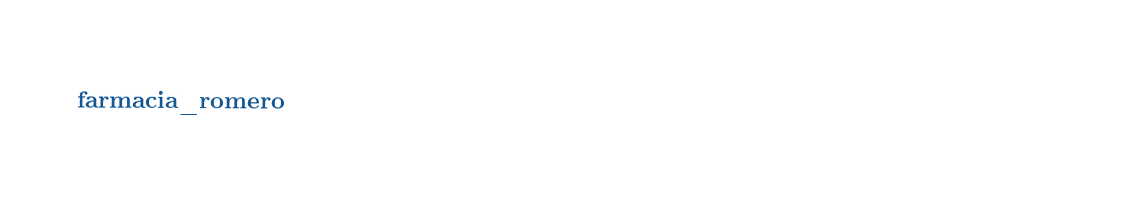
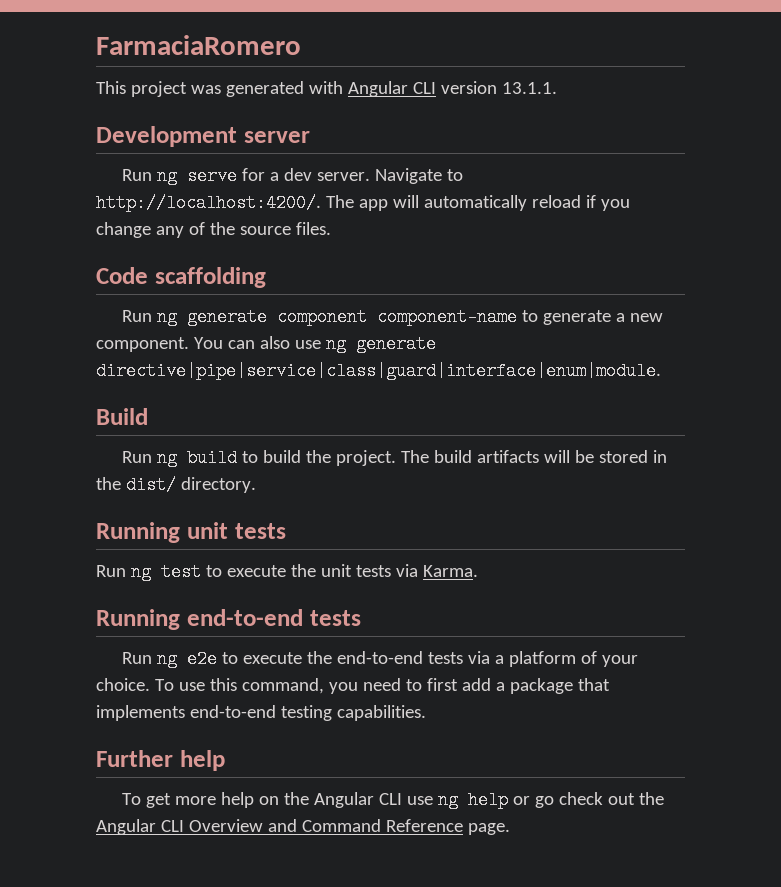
- farmacia_romero
+ FarmaciaRomero
+ This project was generated with Angular CLI version 13.1.1.
+ Development server
+ Run ng serve for a dev server. Navigate to http://localhost:4200/. The app will automatically reload if you change any of the source files.
+ Code scaffolding
+ Run ng generate component component-name to generate a new component. You can also use ng generate directive|pipe|service|class|guard|interface|enum|module.
+ Build
+ Run ng build to build the project. The build artifacts will be stored in the dist/ directory.
+ Running unit tests
+ Run ng test to execute the unit tests via Karma.
+ Running end-to-end tests
+ Run ng e2e to execute the end-to-end tests via a platform of your choice. To use this command, you need to first add a package that implements end-to-end testing capabilities.
+ Further help
+ To get more help on the Angular CLI use ng help or go check out the Angular CLI Overview and Command Reference page.

